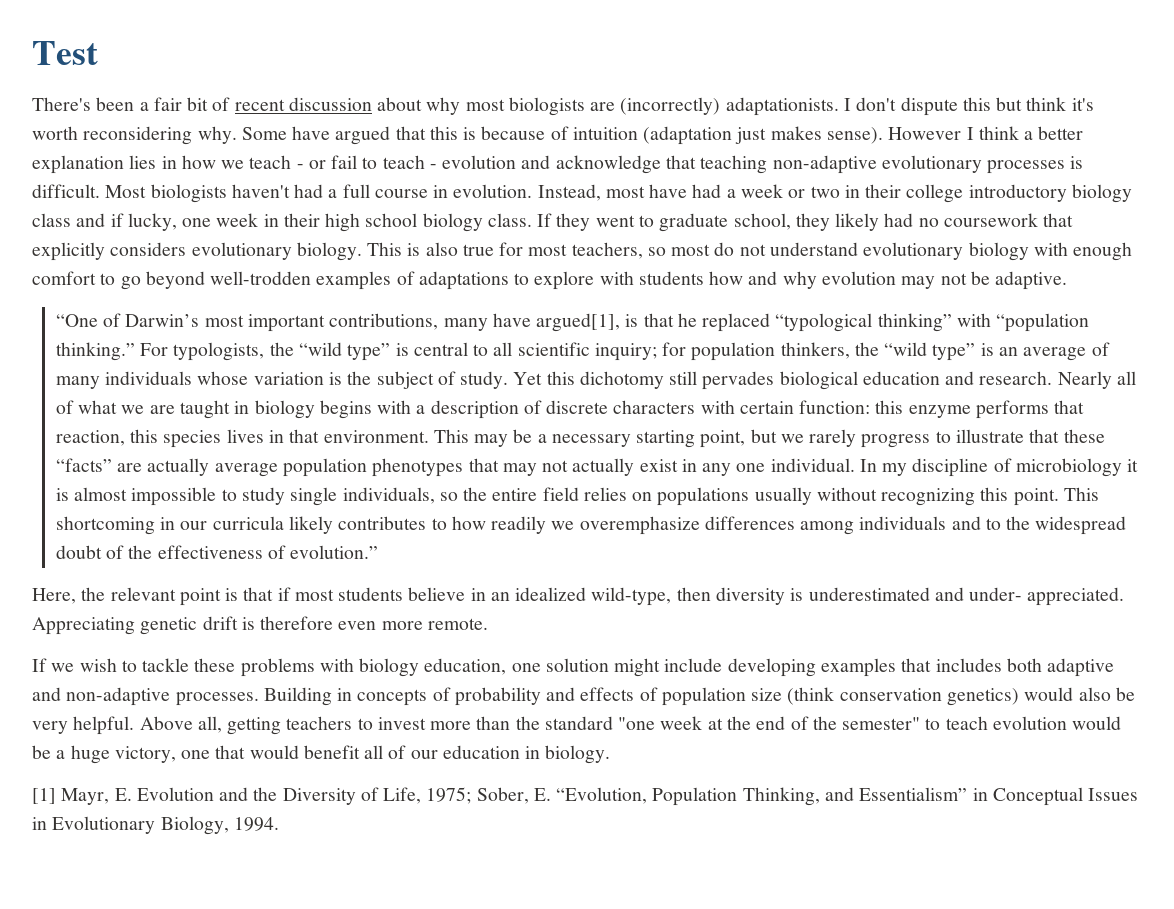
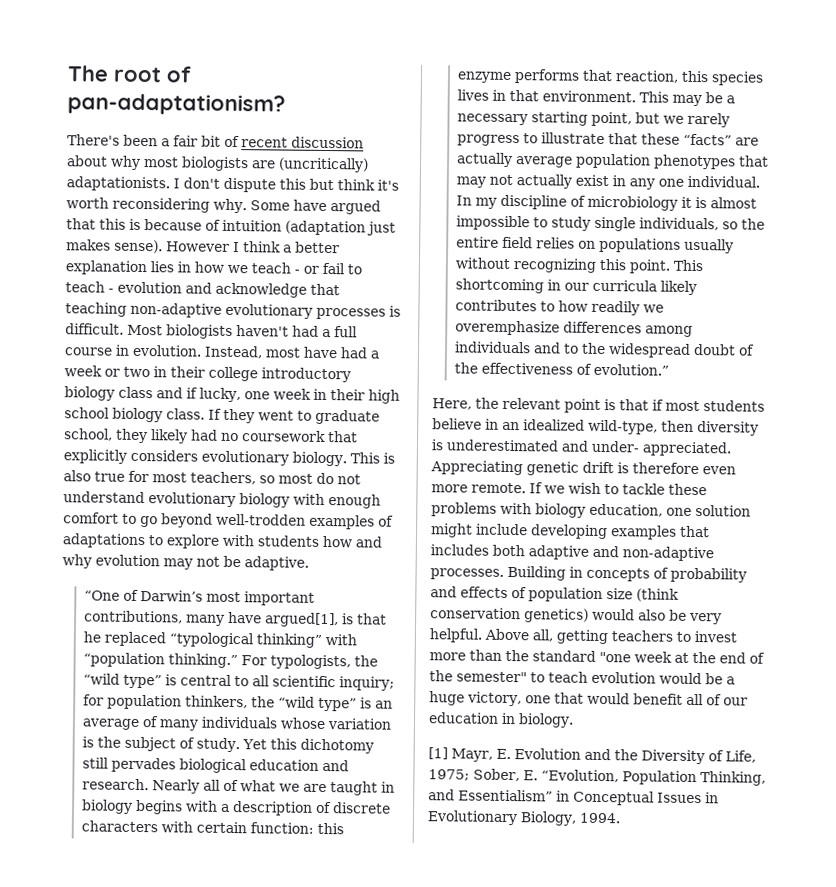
- Test
+ The root of pan-adaptationism?
- There's been a fair bit of recent discussion about why most biologists are (incorrectly) adaptationists.
+ There's been a fair bit of recent discussion about why most biologists are (uncritically) adaptationists.
- Appreciating genetic drift is therefore even more remote.
- If we wish to tackle these problems with biology education, one solution might include developing examples that includes both adaptive and non-adaptive processes.
+ Appreciating genetic drift is therefore even more remote. If we wish to tackle these problems with biology education, one solution might include developing examples that includes both adaptive and non-adaptive processes.

